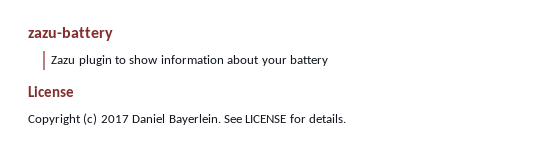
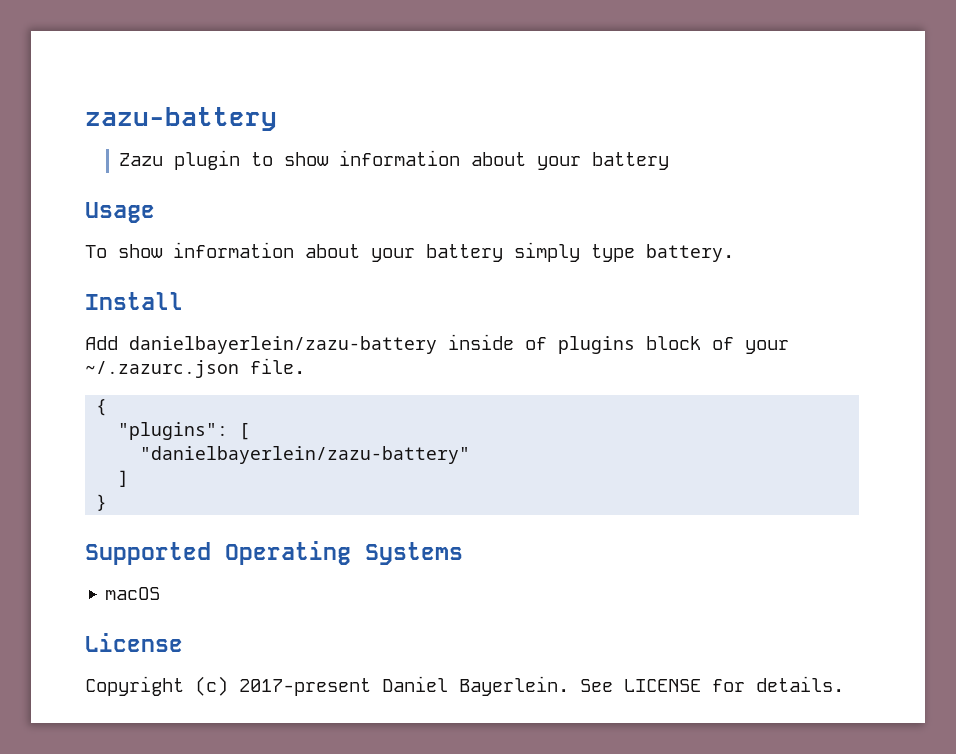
+ Usage
+ To show information about your battery simply type battery.
+ Install
+ Add danielbayerlein/zazu-battery inside of plugins block of your ~/.zazurc.json file.
+ {
+ "plugins": [
+ "danielbayerlein/zazu-battery"
+ ]
+ }
+ Supported Operating Systems
+ macOS
- Copyright (c) 2017 Daniel Bayerlein.
+ Copyright (c) 2017-present Daniel Bayerlein.

